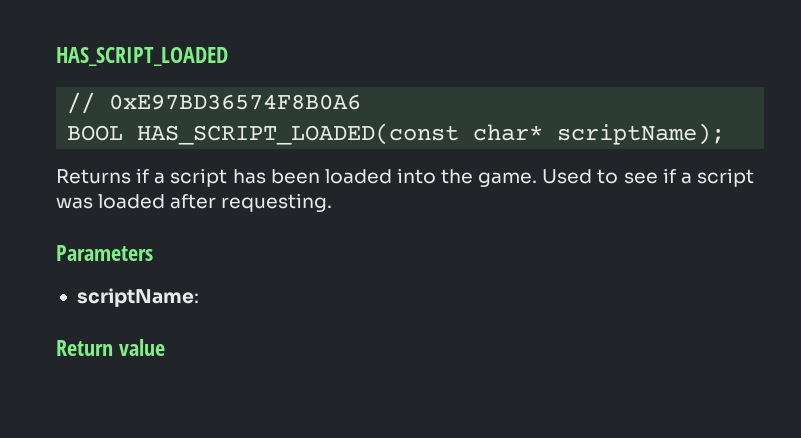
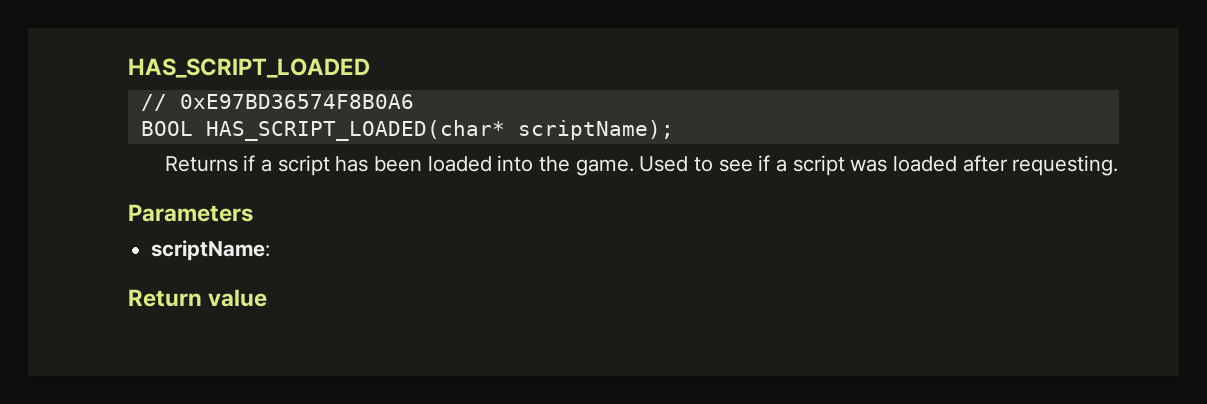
- BOOL HAS_SCRIPT_LOADED(const char* scriptName);
+ BOOL HAS_SCRIPT_LOADED(char* scriptName);

